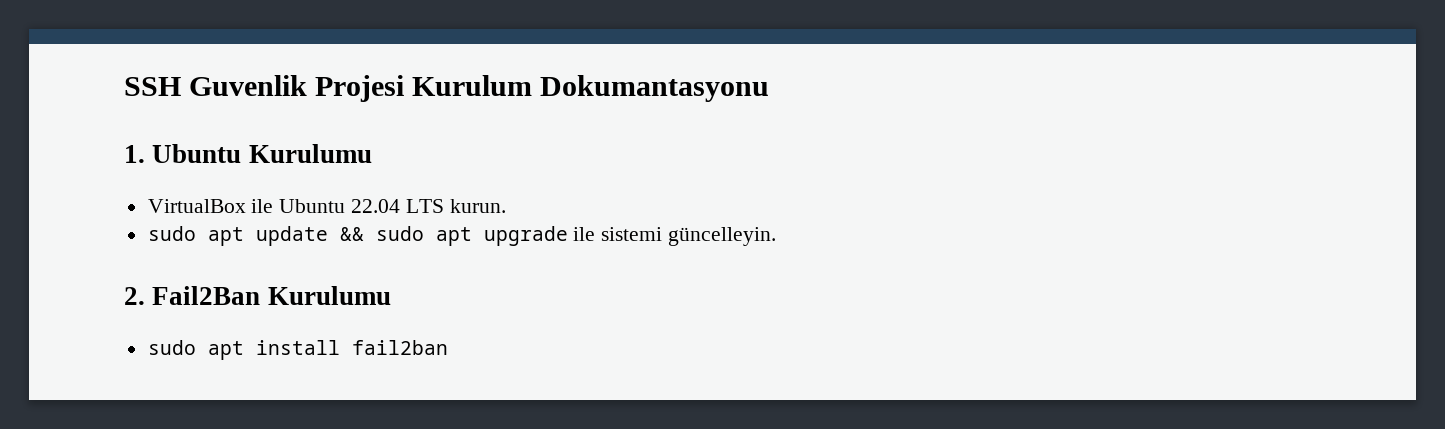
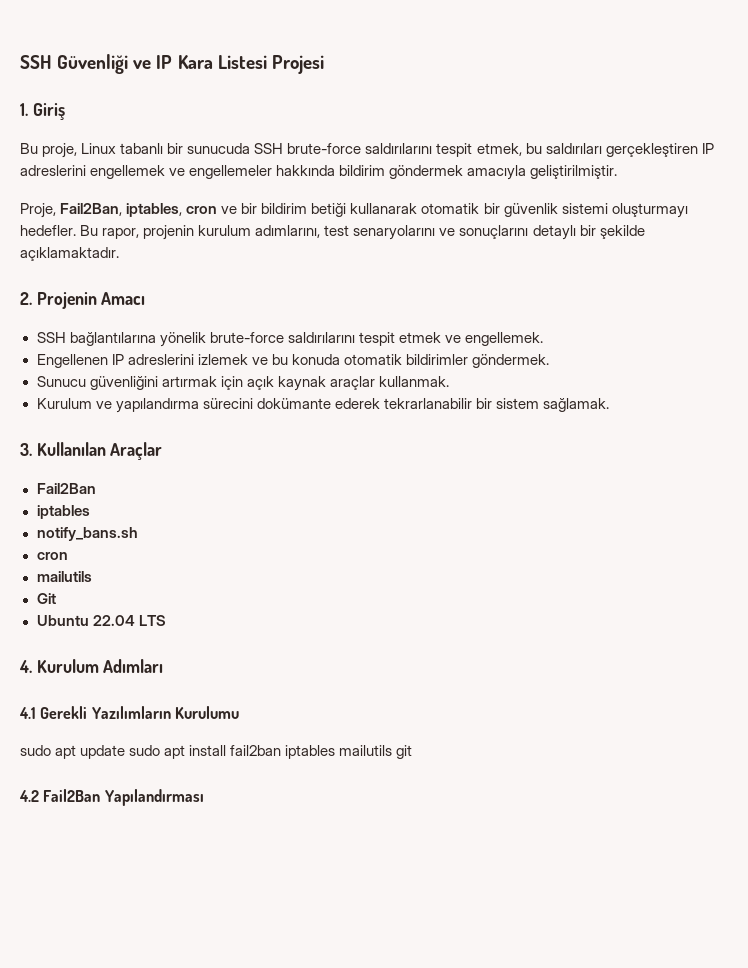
- SSH Guvenlik Projesi Kurulum Dokumantasyonu
+ SSH Güvenliği ve IP Kara Listesi Projesi
- 1. Ubuntu Kurulumu
- VirtualBox ile Ubuntu 22.04 LTS kurun.
- sudo apt update && sudo apt upgrade ile sistemi güncelleyin.
- 2. Fail2Ban Kurulumu
- sudo apt install fail2ban
+ 1. Giriş
+ Bu proje, Linux tabanlı bir sunucuda SSH brute-force saldırılarını tespit etmek, bu saldırıları gerçekleştiren IP adreslerini engellemek ve engellemeler hakkında bildirim göndermek amacıyla geliştirilmiştir.
+ Proje, Fail2Ban, iptables, cron ve bir bildirim betiği kullanarak otomatik bir güvenlik sistemi oluşturmayı hedefler. Bu rapor, projenin kurulum adımlarını, test senaryolarını ve sonuçlarını detaylı bir şekilde açıklamaktadır.
+ 2. Projenin Amacı
+ SSH bağlantılarına yönelik brute-force saldırılarını tespit etmek ve engellemek.
+ Engellenen IP adreslerini izlemek ve bu konuda otomatik bildirimler göndermek.
+ Sunucu güvenliğini artırmak için açık kaynak araçlar kullanmak.
+ Kurulum ve yapılandırma sürecini dokümante ederek tekrarlanabilir bir sistem sağlamak.
+ 3. Kullanılan Araçlar
+ Fail2Ban
+ iptables
+ notify_bans.sh
+ cron
+ mailutils
+ Git
+ Ubuntu 22.04 LTS
+ 4. Kurulum Adımları
+ 4.1 Gerekli Yazılımların Kurulumu
+ sudo apt update sudo apt install fail2ban iptables mailutils git
+ 4.2 Fail2Ban Yapılandırması

